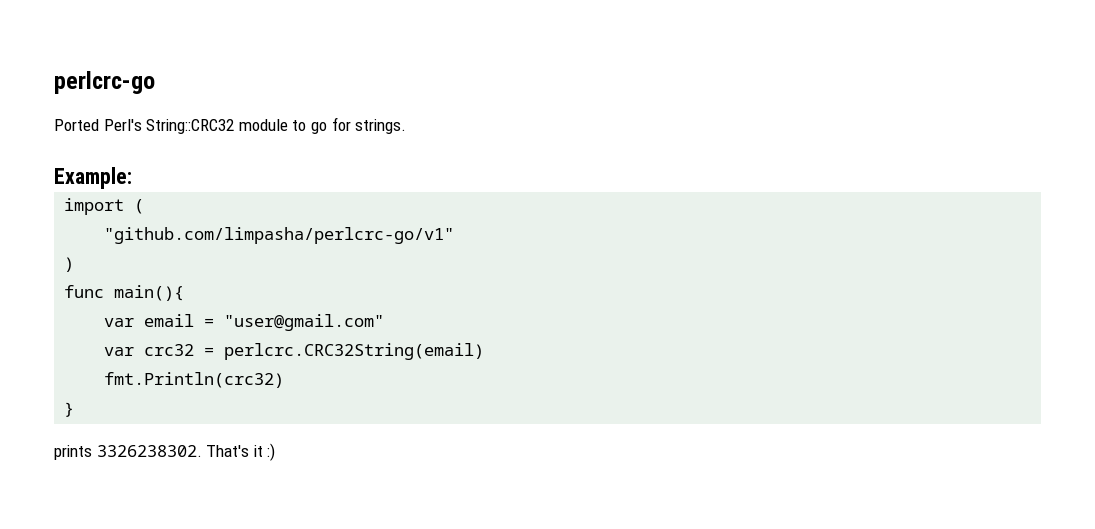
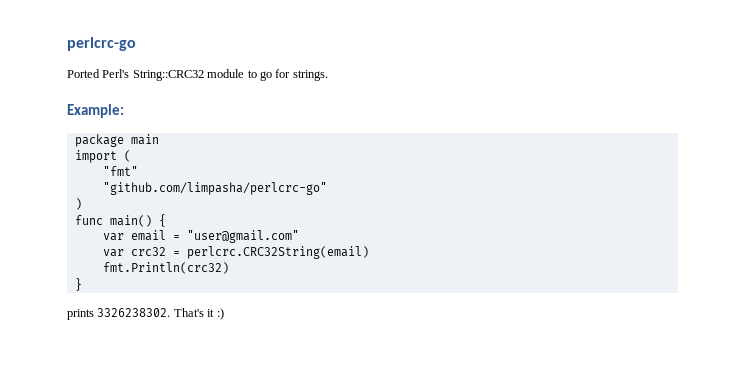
+ package main
- "github.com/limpasha/perlcrc-go/v1"
+ "fmt"
+ "github.com/limpasha/perlcrc-go"
- func main(){
+ func main() {

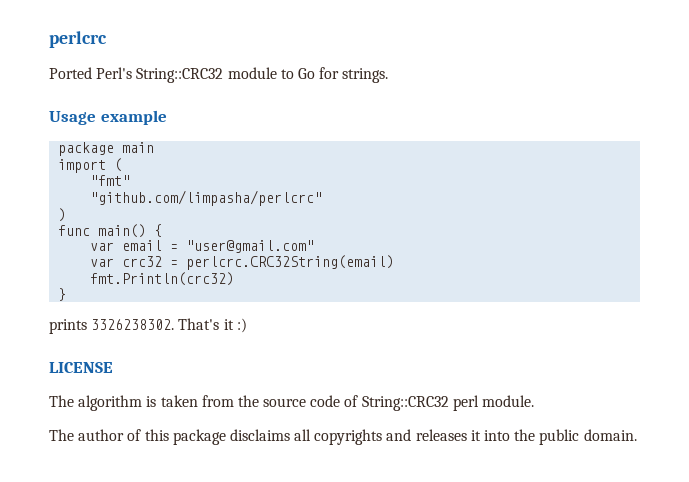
- perlcrc-go
+ perlcrc
- Ported Perl's String::CRC32 module to go for strings.
+ Ported Perl's String::CRC32 module to Go for strings.
- Example:
+ Usage example
- "github.com/limpasha/perlcrc-go"
+ "github.com/limpasha/perlcrc"
+ LICENSE
+ The algorithm is taken from the source code of String::CRC32 perl module.
+ The author of this package disclaims all copyrights and releases it into the public domain.

